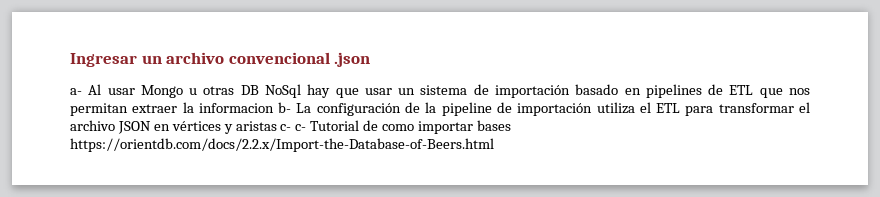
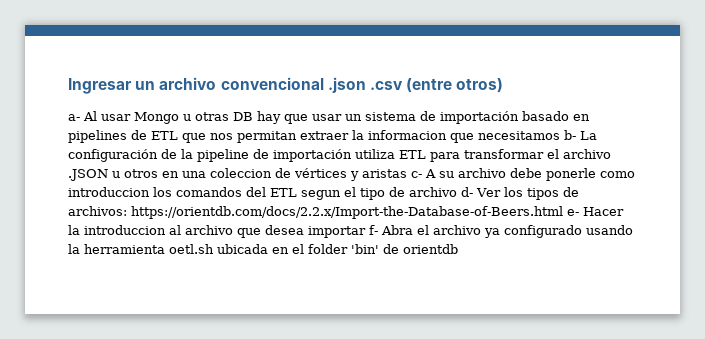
- Ingresar un archivo convencional .json
+ Ingresar un archivo convencional .json .csv (entre otros)
- a- Al usar Mongo u otras DB NoSql hay que usar un sistema de importación basado en pipelines de ETL que nos permitan extraer la informacion b- La configuración de la pipeline de importación utiliza el ETL para transformar el archivo JSON en vértices y aristas c- c- Tutorial de como importar bases https://orientdb.com/docs/2.2.x/Import-the-Database-of-Beers.html
+ a- Al usar Mongo u otras DB hay que usar un sistema de importación basado en pipelines de ETL que nos permitan extraer la informacion que necesitamos b- La configuración de la pipeline de importación utiliza ETL para transformar el archivo .JSON u otros en una coleccion de vértices y aristas c- A su archivo debe ponerle como introduccion los comandos del ETL segun el tipo de archivo d- Ver los tipos de archivos: https://orientdb.com/docs/2.2.x/Import-the-Database-of-Beers.html e- Hacer la introduccion al archivo que desea importar f- Abra el archivo ya configurado usando la herramienta oetl.sh ubicada en el folder 'bin' de orientdb

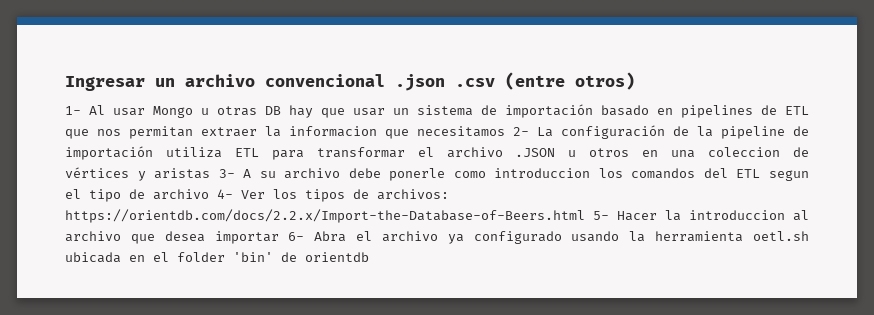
- a- Al usar Mongo u otras DB hay que usar un sistema de importación basado en pipelines de ETL que nos permitan extraer la informacion que necesitamos b- La configuración de la pipeline de importación utiliza ETL para transformar el archivo .JSON u otros en una coleccion de vértices y aristas c- A su archivo debe ponerle como introduccion los comandos del ETL segun el tipo de archivo d- Ver los tipos de archivos:
+ 1- Al usar Mongo u otras DB hay que usar un sistema de importación basado en pipelines de ETL que nos permitan extraer la informacion que necesitamos 2- La configuración de la pipeline de importación utiliza ETL para transformar el archivo .JSON u otros en una coleccion de vértices y aristas 3- A su archivo debe ponerle como introduccion los comandos del ETL segun el tipo de archivo 4- Ver los tipos de archivos:
- https://orientdb.com/docs/2.2.x/Import-the-Database-of-Beers.html e- Hacer la introduccion al archivo que desea importar f- Abra el archivo ya configurado usando la herramienta oetl.sh ubicada en el folder 'bin' de orientdb
+ https://orientdb.com/docs/2.2.x/Import-the-Database-of-Beers.html 5- Hacer la introduccion al archivo que desea importar 6- Abra el archivo ya configurado usando la herramienta oetl.sh ubicada en el folder 'bin' de orientdb

